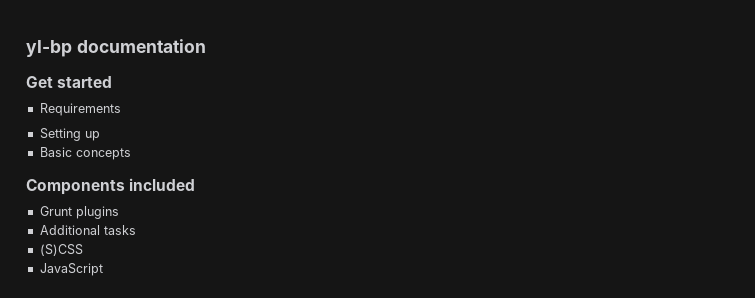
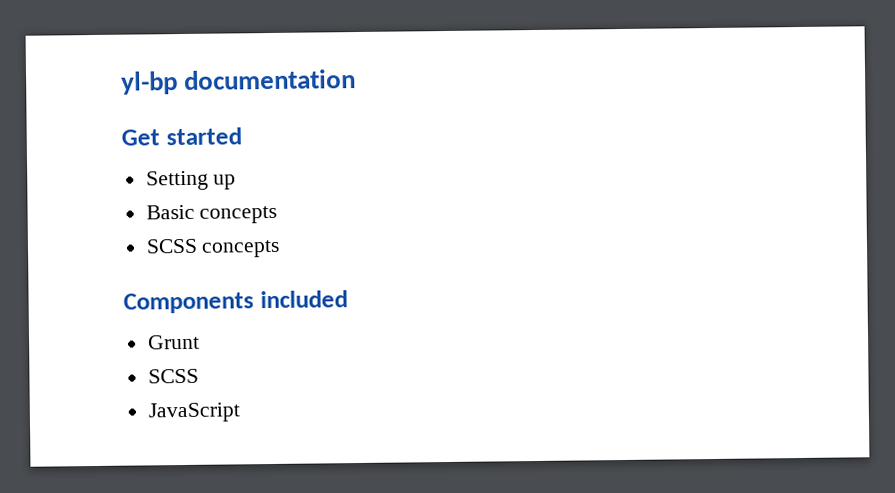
- Requirements
+ SCSS concepts
- Grunt plugins
- Additional tasks
- (S)CSS
+ Grunt
+ SCSS

